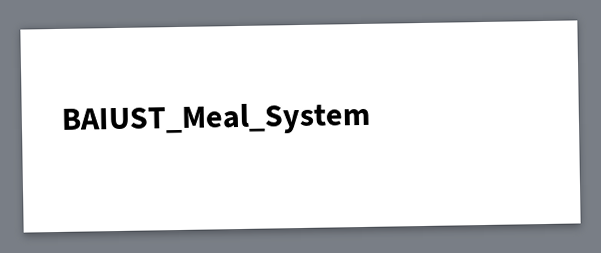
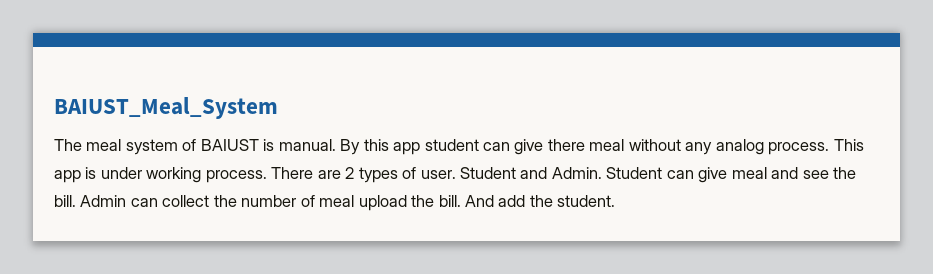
+ The meal system of BAIUST is manual. By this app student can give there meal without any analog process. This app is under working process. There are 2 types of user. Student and Admin. Student can give meal and see the bill. Admin can collect the number of meal upload the bill. And add the student.

